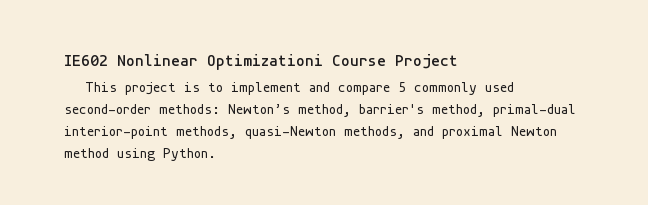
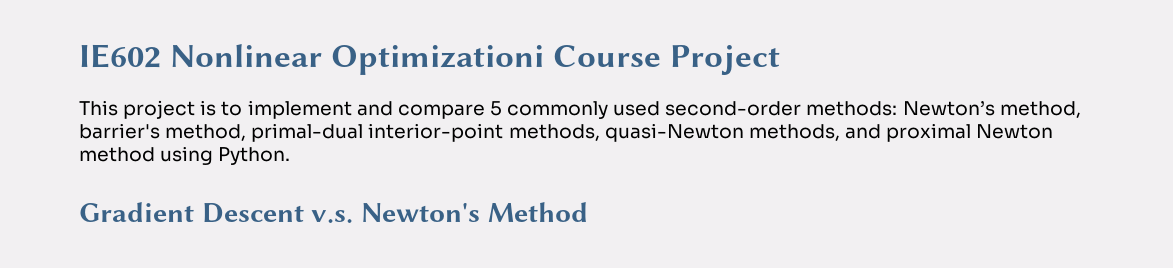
+ Gradient Descent v.s. Newton's Method

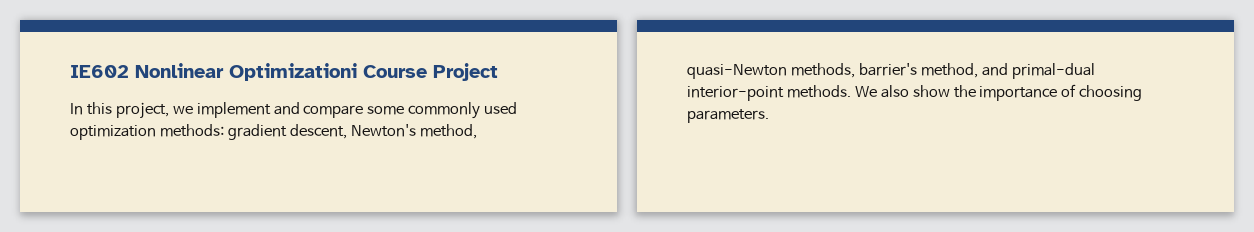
- This project is to implement and compare 5 commonly used second-order methods: Newton’s method, barrier's method, primal-dual interior-point methods, quasi-Newton methods, and proximal Newton method using Python.
- Gradient Descent v.s. Newton's Method
+ In this project, we implement and compare some commonly used optimization methods: gradient descent, Newton's method, quasi-Newton methods, barrier's method, and primal-dual interior-point methods. We also show the importance of choosing parameters.

